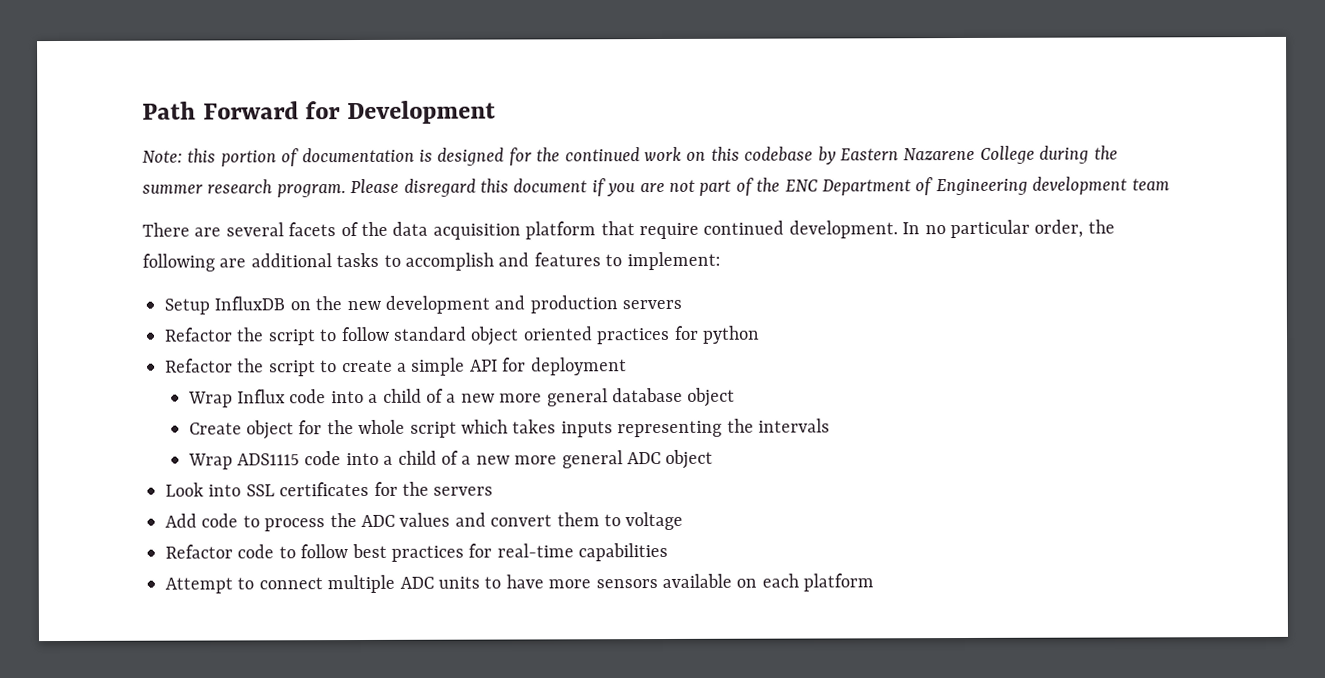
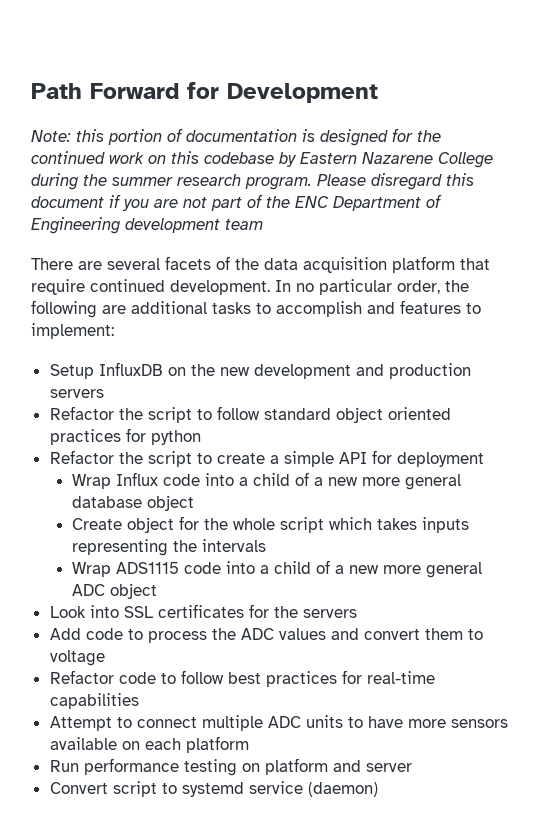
+ Run performance testing on platform and server
+ Convert script to systemd service (daemon)

